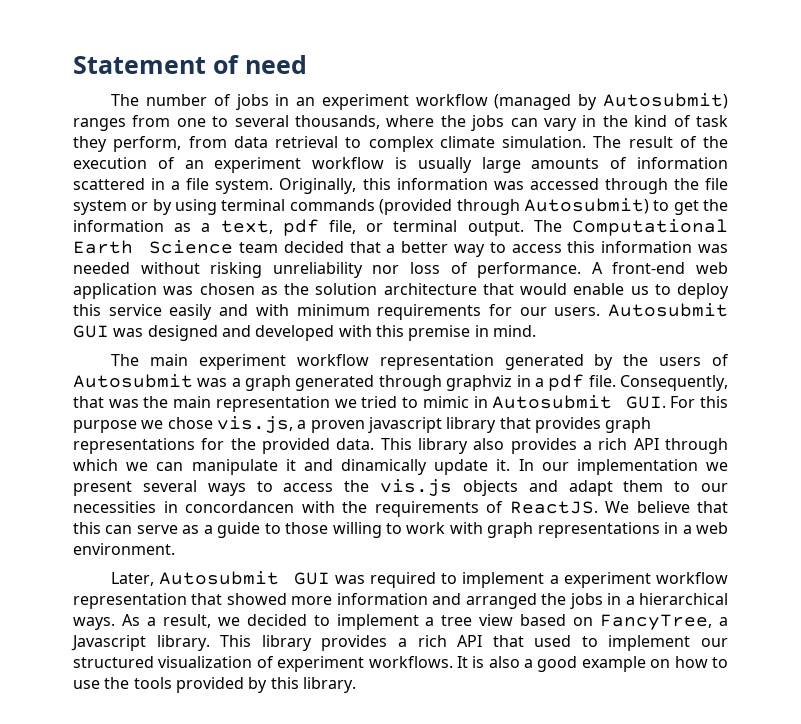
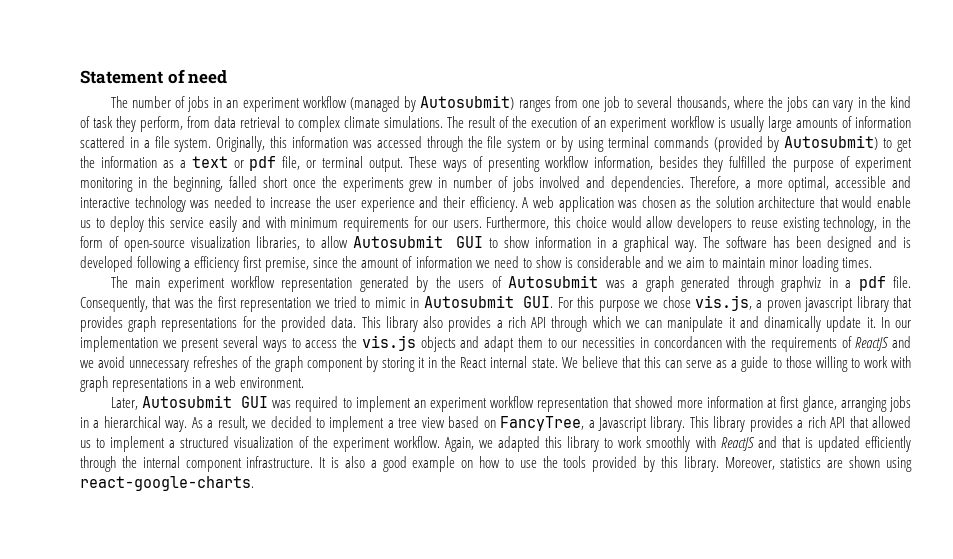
- The number of jobs in an experiment workflow (managed by Autosubmit) ranges from one to several thousands, where the jobs can vary in the kind of task they perform, from data retrieval to complex climate simulation.
+ The number of jobs in an experiment workflow (managed by Autosubmit) ranges from one job to several thousands, where the jobs can vary in the kind of task they perform, from data retrieval to complex climate simulations.
- Originally, this information was accessed through the file system or by using terminal commands (provided through Autosubmit) to get the information as a text, pdf file, or terminal output.
+ Originally, this information was accessed through the file system or by using terminal commands (provided by Autosubmit) to get the information as a text or pdf file, or terminal output.
- The Computational Earth Science team decided that a better way to access this information was needed without risking unreliability nor loss of performance. A front-end web application was chosen as the solution architecture that would enable us to deploy this service easily and with minimum requirements for our users.
+ These ways of presenting workflow information, besides they fulfilled the purpose of experiment monitoring in the beginning, falled short once the experiments grew in number of jobs involved and dependencies. Therefore, a more optimal, accessible and interactive technology was needed to increase the user experience and their efficiency. A web application was chosen as the solution architecture that would enable us to deploy this service easily and with minimum requirements for our users.
- Autosubmit GUI was designed and developed with this premise in mind.
+ Furthermore, this choice would allow developers to reuse existing technology, in the form of open-source visualization libraries, to allow Autosubmit GUI to show information in a graphical way. The software has been designed and is developed following a efficiency first premise, since the amount of information we need to show is considerable and we aim to maintain minor loading times.
- Consequently, that was the main representation we tried to mimic in Autosubmit GUI. For this purpose we chose vis.js, a proven javascript library that provides graph representations for the provided data.
+ Consequently, that was the first representation we tried to mimic in Autosubmit GUI. For this purpose we chose vis.js, a proven javascript library that provides graph representations for the provided data.
- In our implementation we present several ways to access the vis.js objects and adapt them to our necessities in concordancen with the requirements of ReactJS.
+ In our implementation we present several ways to access the vis.js objects and adapt them to our necessities in concordancen with the requirements of ReactJS and we avoid unnecessary refreshes of the graph component by storing it in the React internal state.
- Later, Autosubmit GUI was required to implement a experiment workflow representation that showed more information and arranged the jobs in a hierarchical ways.
+ Later, Autosubmit GUI was required to implement an experiment workflow representation that showed more information at first glance, arranging jobs in a hierarchical way.
- This library provides a rich API that used to implement our structured visualization of experiment workflows.
+ This library provides a rich API that allowed us to implement a structured visualization of the experiment workflow. Again, we adapted this library to work smoothly with ReactJS and that is updated efficiently through the internal component infrastructure.
+ Moreover, statistics are shown using react-google-charts.

